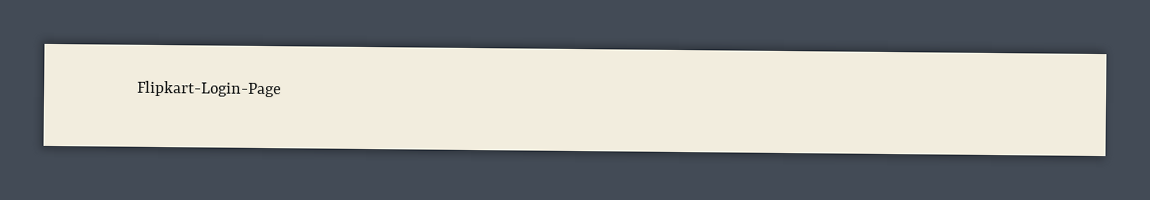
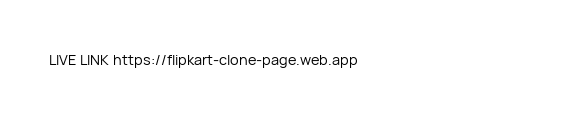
- Flipkart-Login-Page
+ LIVE LINK https://flipkart-clone-page.web.app

